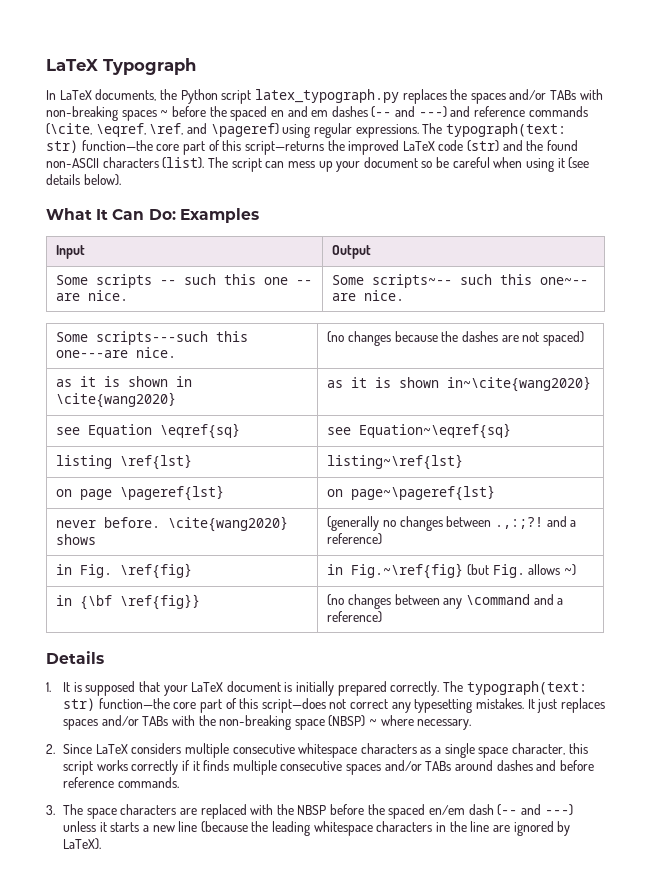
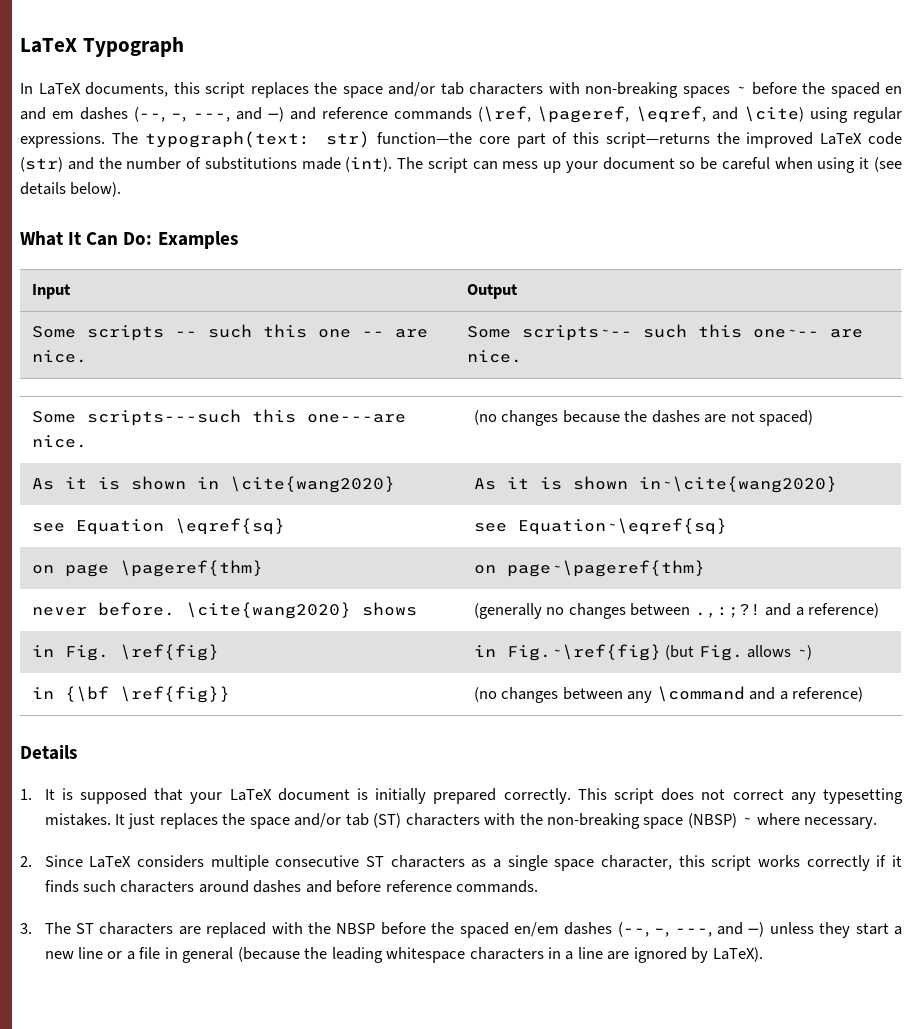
- In LaTeX documents, the Python script latex_typograph.py replaces the spaces and/or TABs with non-breaking spaces ~ before the spaced en and em dashes (-- and ---) and reference commands (\cite, \eqref, \ref, and \pageref) using regular expressions.
+ In LaTeX documents, this script replaces the space and/or tab characters with non-breaking spaces ~ before the spaced en and em dashes (--, –, ---, and —) and reference commands (\ref, \pageref, \eqref, and \cite) using regular expressions.
- The typograph(text: str) function—the core part of this script—returns the improved LaTeX code (str) and the found non-ASCII characters (list).
+ The typograph(text: str) function—the core part of this script—returns the improved LaTeX code (str) and the number of substitutions made (int).
- as it is shown in \cite{wang2020} | as it is shown in~\cite{wang2020}
+ As it is shown in \cite{wang2020} | As it is shown in~\cite{wang2020}
- listing \ref{lst} | listing~\ref{lst}
- on page \pageref{lst} | on page~\pageref{lst}
+ on page \pageref{thm} | on page~\pageref{thm}
- The typograph(text: str) function—the core part of this script—does not correct any typesetting mistakes.
+ This script does not correct any typesetting mistakes.
- It just replaces spaces and/or TABs with the non-breaking space (NBSP) ~ where necessary.
+ It just replaces the space and/or tab (ST) characters with the non-breaking space (NBSP) ~ where necessary.
- 2. Since LaTeX considers multiple consecutive whitespace characters as a single space character, this script works correctly if it finds multiple consecutive spaces and/or TABs around dashes and before reference commands.
+ 2. Since LaTeX considers multiple consecutive ST characters as a single space character, this script works correctly if it finds such characters around dashes and before reference commands.
- 3. The space characters are replaced with the NBSP before the spaced en/em dash (-- and ---) unless it starts a new line (because the leading whitespace characters in the line are ignored by LaTeX).
+ 3. The ST characters are replaced with the NBSP before the spaced en/em dashes (--, –, ---, and —) unless they start a new line or a file in general (because the leading whitespace characters in a line are ignored by LaTeX).

